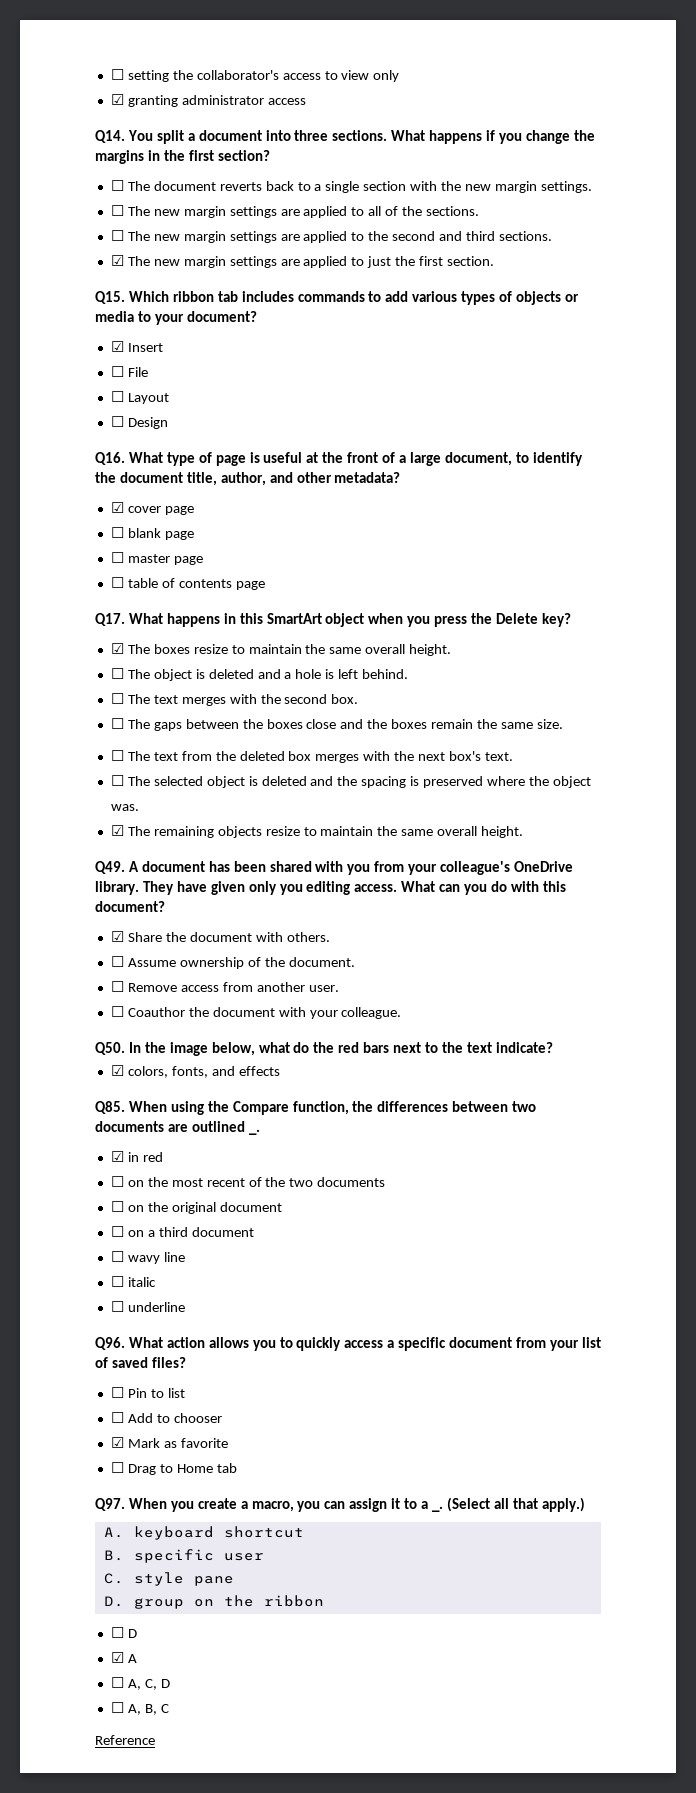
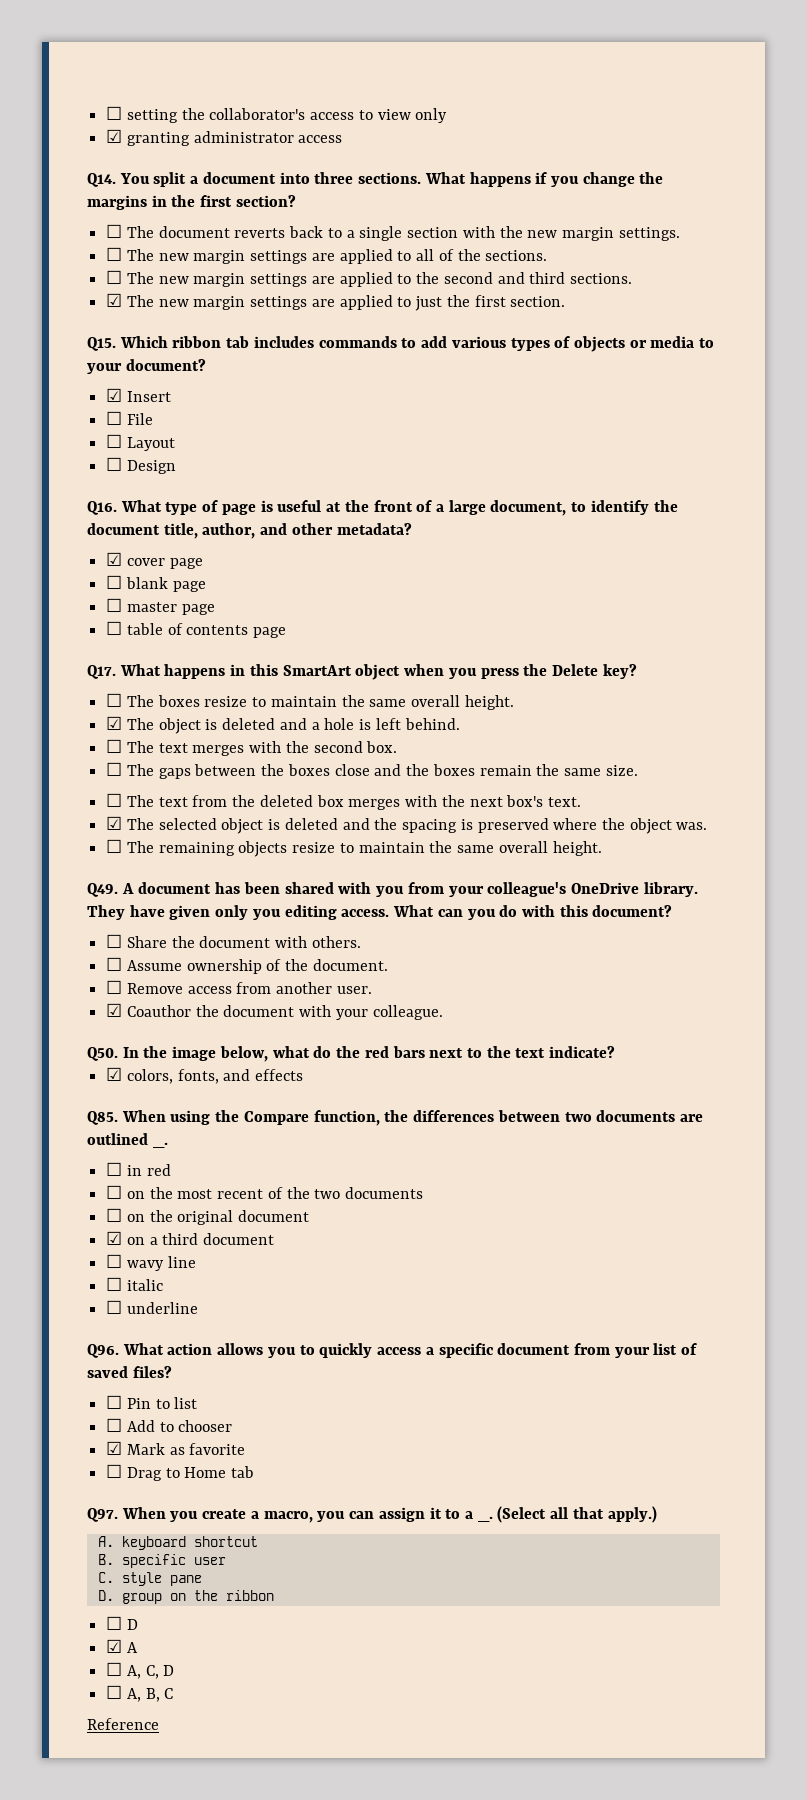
- ☑ The boxes resize to maintain the same overall height.
+ ☐ The boxes resize to maintain the same overall height.
- ☐ The object is deleted and a hole is left behind.
+ ☑ The object is deleted and a hole is left behind.
- ☐ The selected object is deleted and the spacing is preserved where the object was.
+ ☑ The selected object is deleted and the spacing is preserved where the object was.
- ☑ The remaining objects resize to maintain the same overall height.
+ ☐ The remaining objects resize to maintain the same overall height.
- ☑ Share the document with others.
+ ☐ Share the document with others.
- ☐ Coauthor the document with your colleague.
+ ☑ Coauthor the document with your colleague.
- ☑ in red
+ ☐ in red
- ☐ on a third document
+ ☑ on a third document

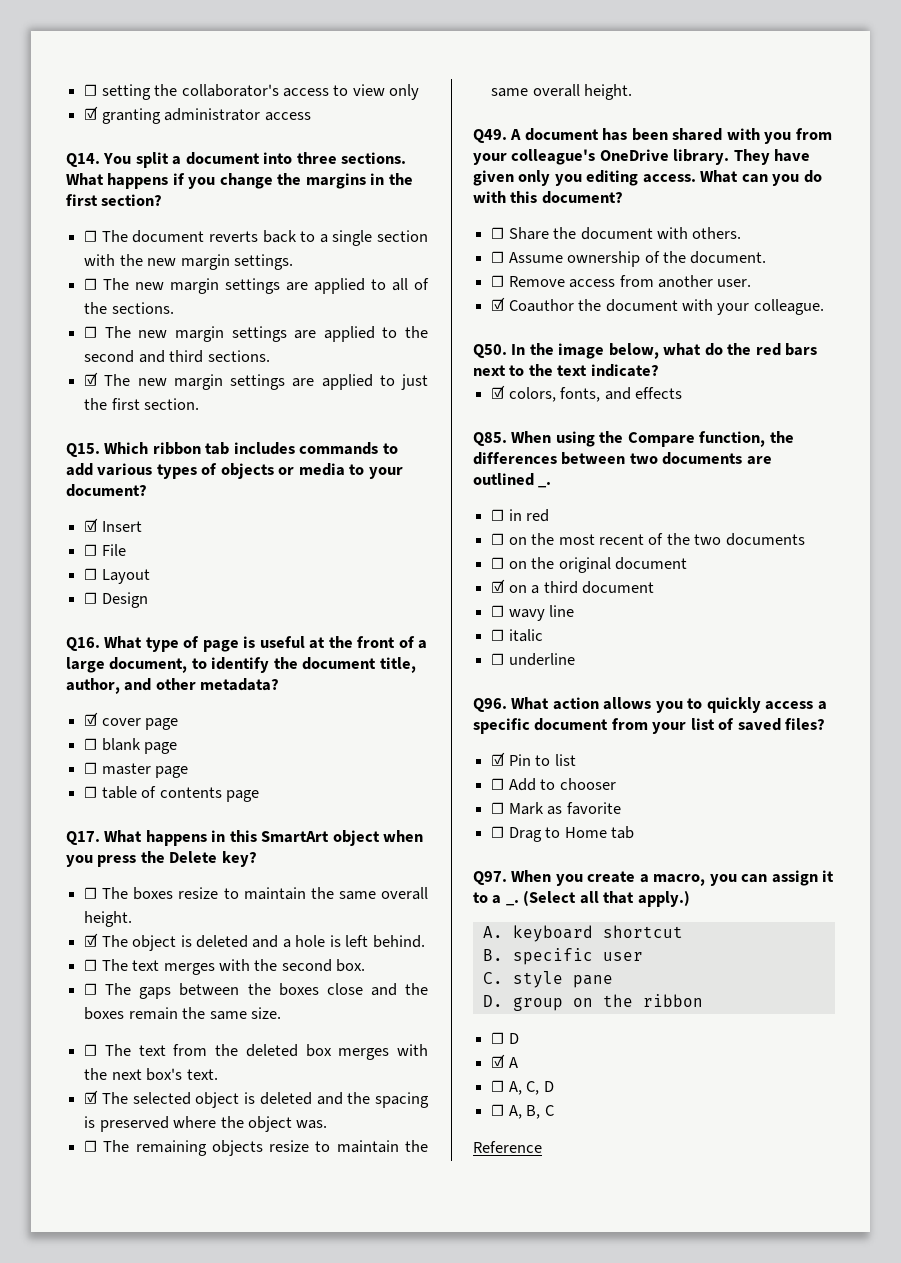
- ☐ Pin to list
+ ☑ Pin to list
- ☑ Mark as favorite
+ ☐ Mark as favorite

